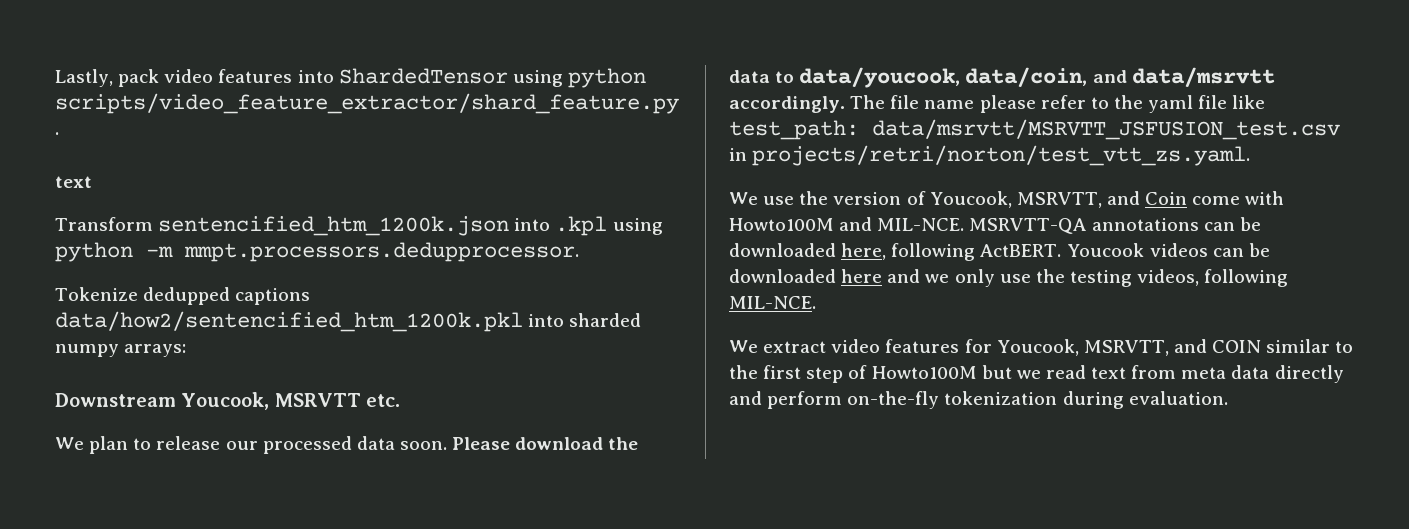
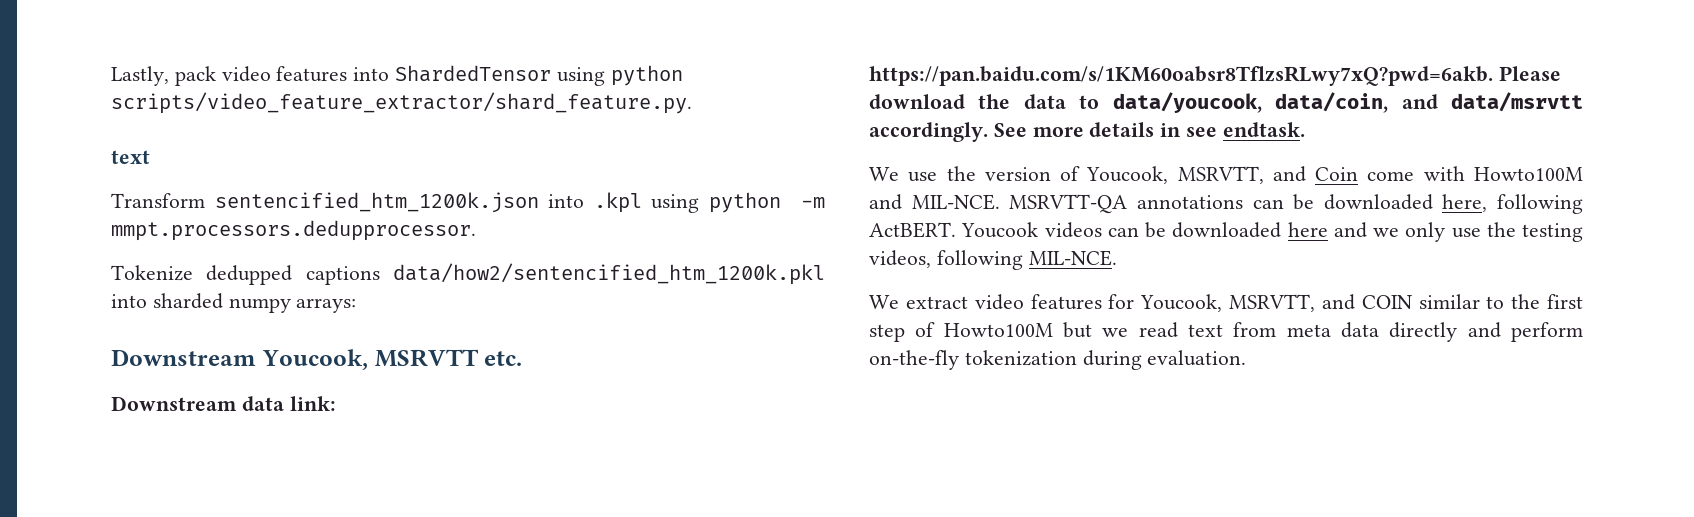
- We plan to release our processed data soon. Please download the data to data/youcook, data/coin, and data/msrvtt accordingly.
+ Downstream data link: https://pan.baidu.com/s/1KM60oabsr8TflzsRLwy7xQ?pwd=6akb. Please download the data to data/youcook, data/coin, and data/msrvtt accordingly.
- The file name please refer to the yaml file like test_path: data/msrvtt/MSRVTT_JSFUSION_test.csv in projects/retri/norton/test_vtt_zs.yaml.
+ See more details in see endtask.

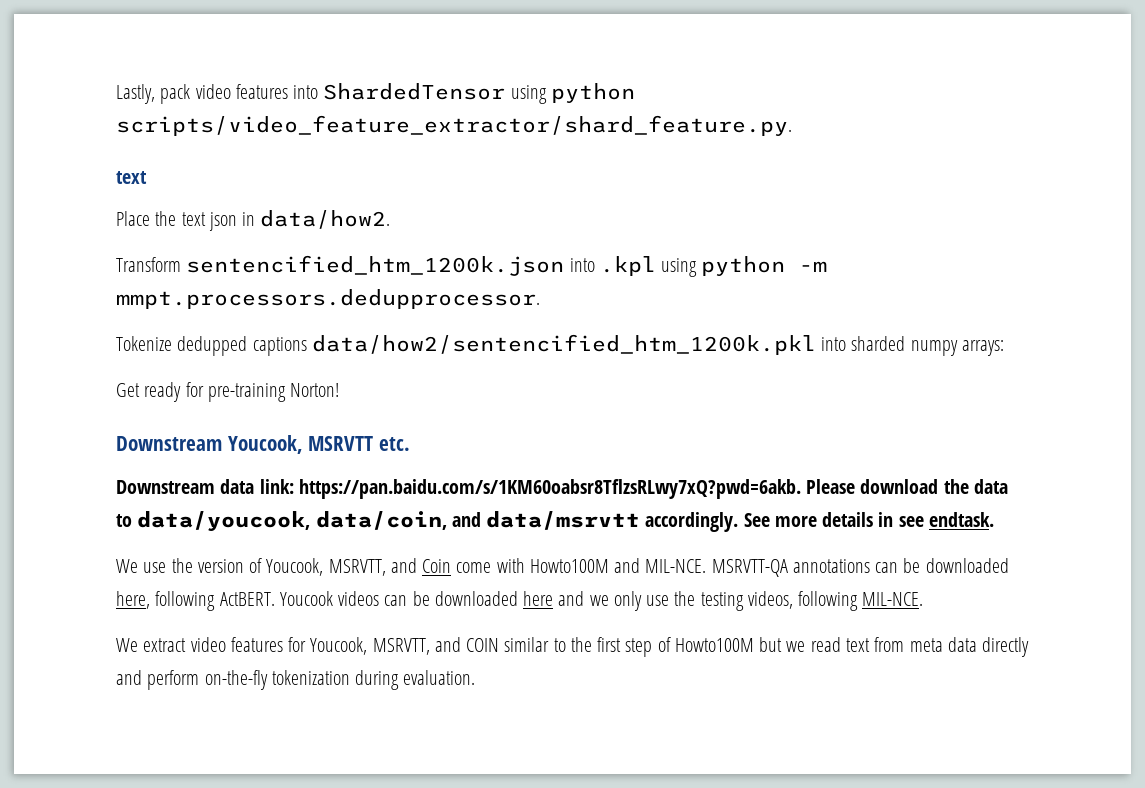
+ Place the text json in data/how2.
+ Get ready for pre-training Norton!

